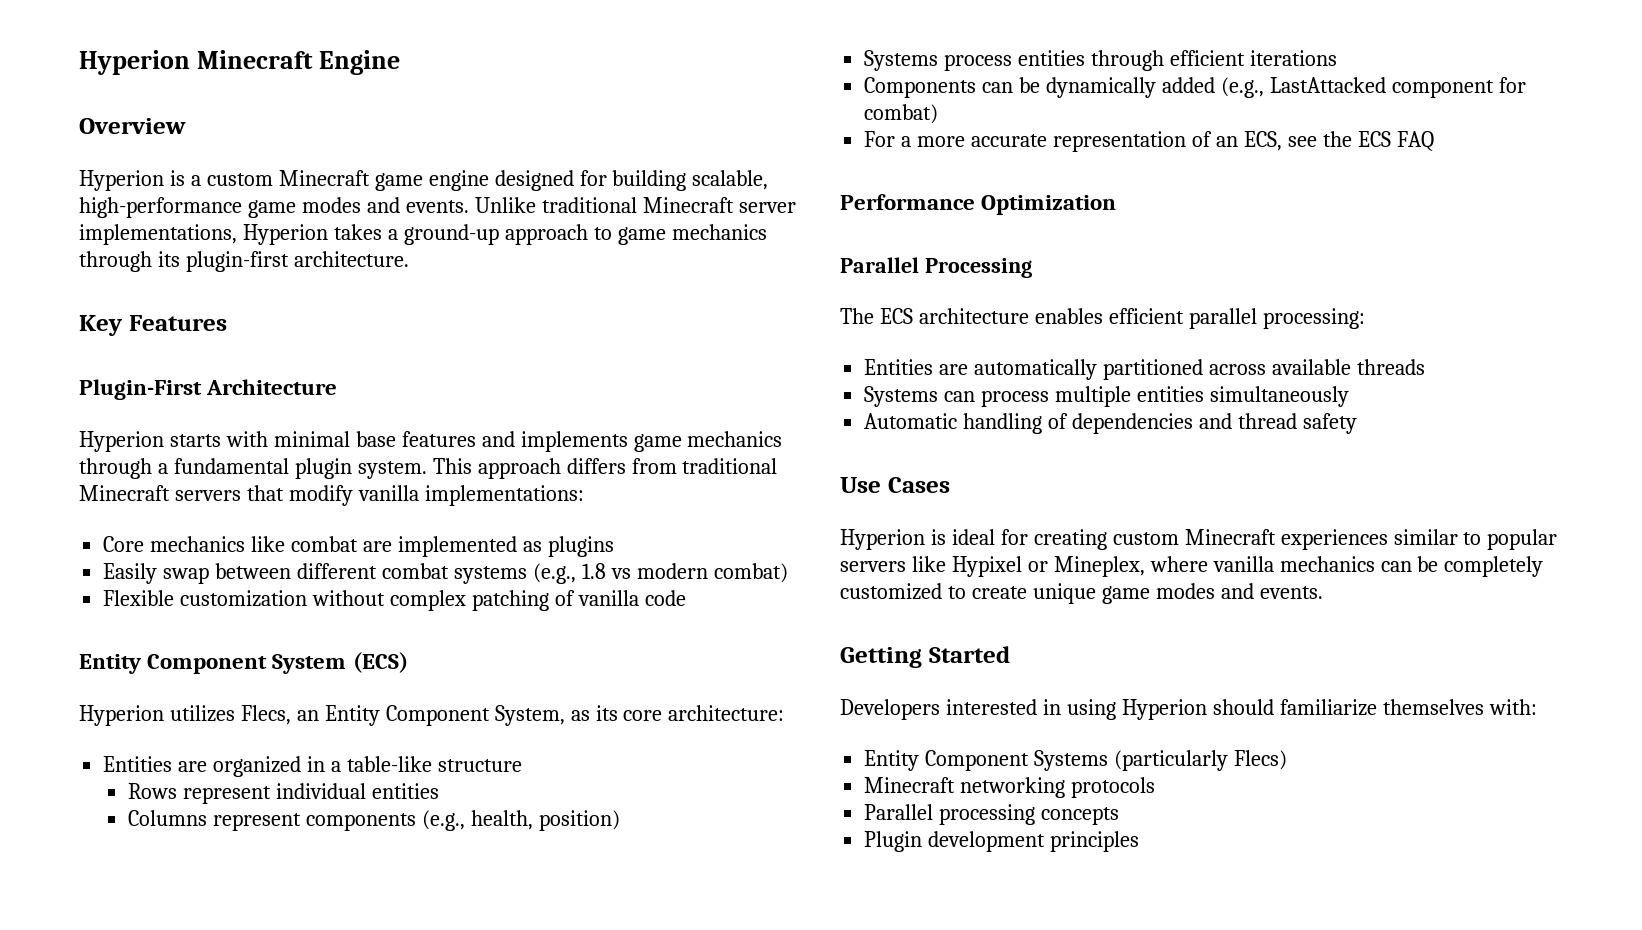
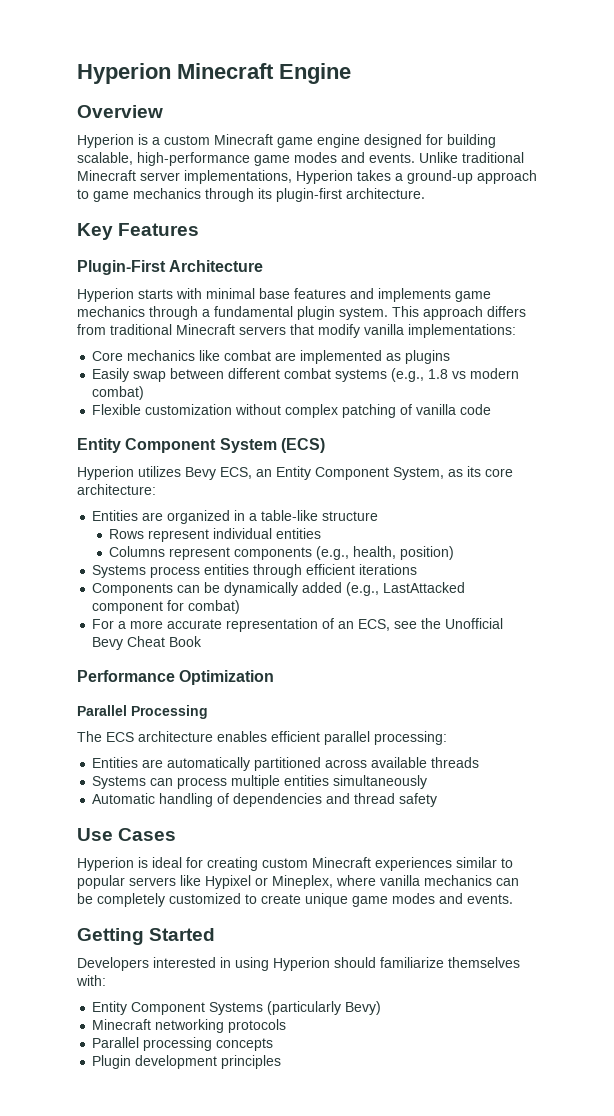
- Hyperion utilizes Flecs, an Entity Component System, as its core architecture:
+ Hyperion utilizes Bevy ECS, an Entity Component System, as its core architecture:
- For a more accurate representation of an ECS, see the ECS FAQ
+ For a more accurate representation of an ECS, see the Unofficial Bevy Cheat Book
- Entity Component Systems (particularly Flecs)
+ Entity Component Systems (particularly Bevy)

